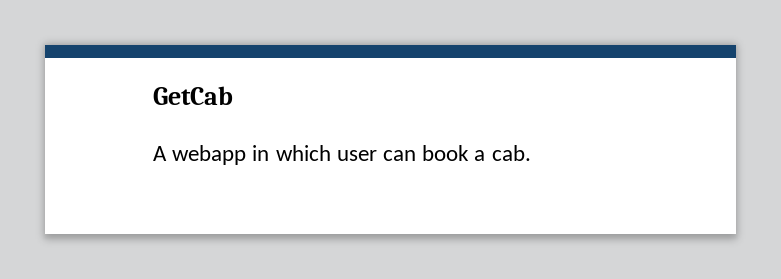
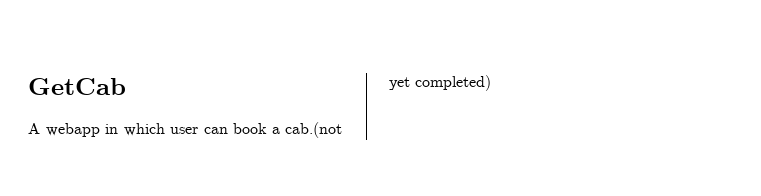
- A webapp in which user can book a cab.
+ A webapp in which user can book a cab.(not yet completed)

